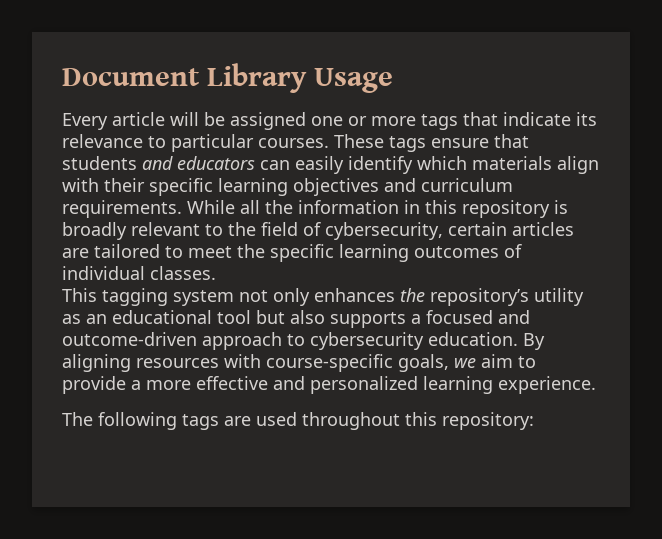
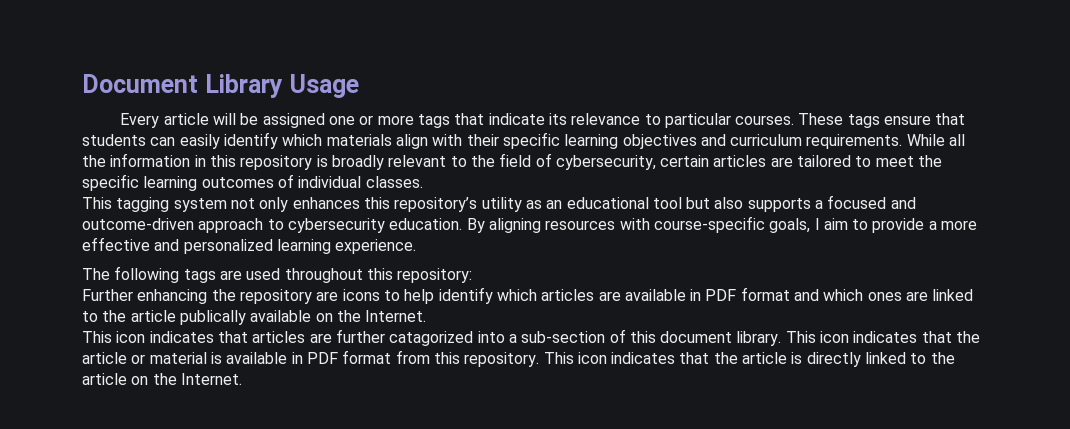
- These tags ensure that students and educators can easily identify which materials align with their specific learning objectives and curriculum requirements.
+ These tags ensure that students can easily identify which materials align with their specific learning objectives and curriculum requirements.
- This tagging system not only enhances the repository’s utility as an educational tool but also supports a focused and outcome-driven approach to cybersecurity education.
+ This tagging system not only enhances this repository’s utility as an educational tool but also supports a focused and outcome-driven approach to cybersecurity education.
- By aligning resources with course-specific goals, we aim to provide a more effective and personalized learning experience.
+ By aligning resources with course-specific goals, I aim to provide a more effective and personalized learning experience.
+ Further enhancing the repository are icons to help identify which articles are available in PDF format and which ones are linked to the article publically available on the Internet.
+ This icon indicates that articles are further catagorized into a sub-section of this document library. This icon indicates that the article or material is available in PDF format from this repository. This icon indicates that the article is directly linked to the article on the Internet.

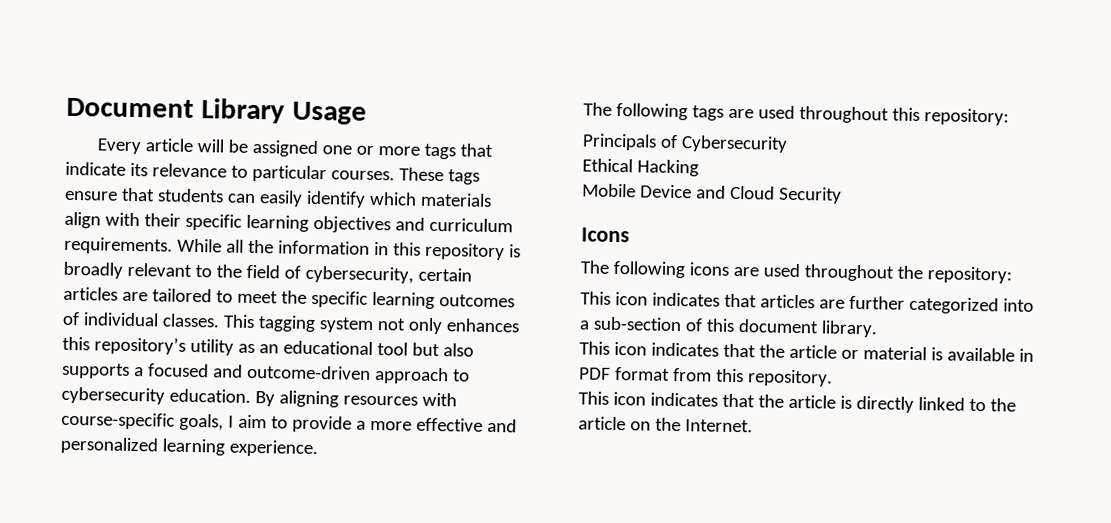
- While all the information in this repository is broadly relevant to the field of cybersecurity, certain articles are tailored to meet the specific learning outcomes of individual classes.
- This tagging system not only enhances this repository’s utility as an educational tool but also supports a focused and outcome-driven approach to cybersecurity education.
+ While all the information in this repository is broadly relevant to the field of cybersecurity, certain articles are tailored to meet the specific learning outcomes of individual classes. This tagging system not only enhances this repository’s utility as an educational tool but also supports a focused and outcome-driven approach to cybersecurity education.
- Further enhancing the repository are icons to help identify which articles are available in PDF format and which ones are linked to the article publically available on the Internet.
+ Principals of Cybersecurity
+ Ethical Hacking
+ Mobile Device and Cloud Security
+ Icons
+ The following icons are used throughout the repository:
- This icon indicates that articles are further catagorized into a sub-section of this document library. This icon indicates that the article or material is available in PDF format from this repository. This icon indicates that the article is directly linked to the article on the Internet.
+ This icon indicates that articles are further categorized into a sub-section of this document library.
+ This icon indicates that the article or material is available in PDF format from this repository.
+ This icon indicates that the article is directly linked to the article on the Internet.

